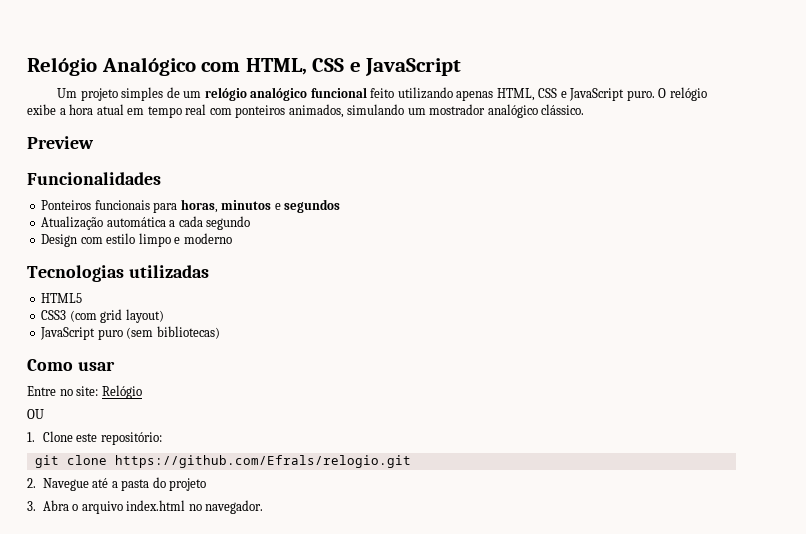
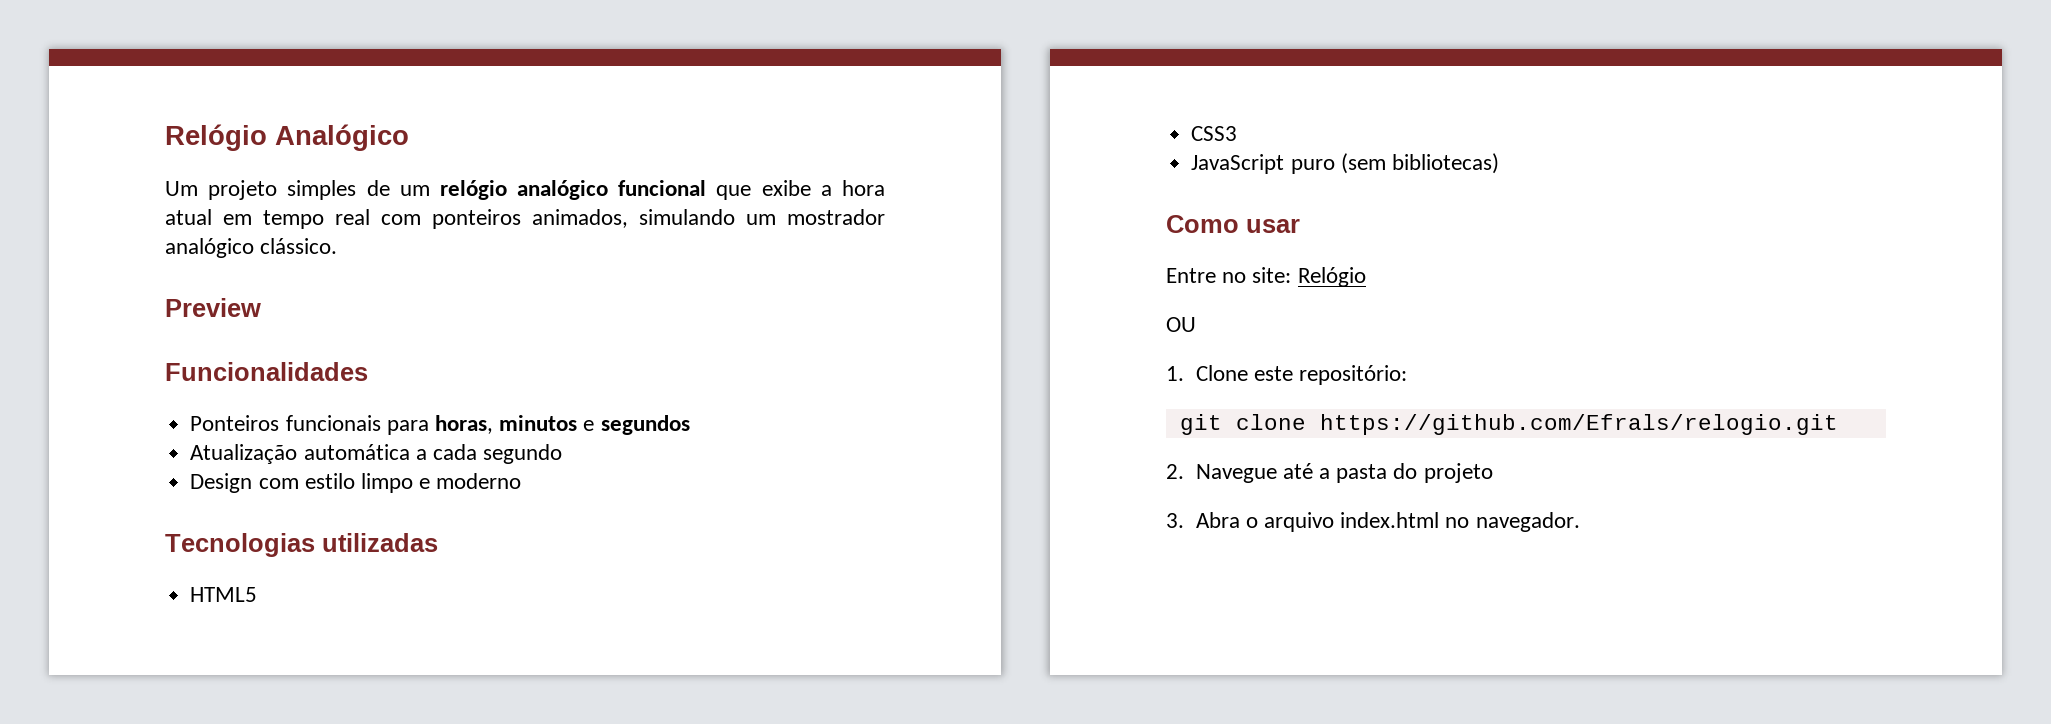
- Relógio Analógico com HTML, CSS e JavaScript
+ Relógio Analógico
- Um projeto simples de um relógio analógico funcional feito utilizando apenas HTML, CSS e JavaScript puro. O relógio exibe a hora atual em tempo real com ponteiros animados, simulando um mostrador analógico clássico.
+ Um projeto simples de um relógio analógico funcional que exibe a hora atual em tempo real com ponteiros animados, simulando um mostrador analógico clássico.
- CSS3 (com grid layout)
+ CSS3

